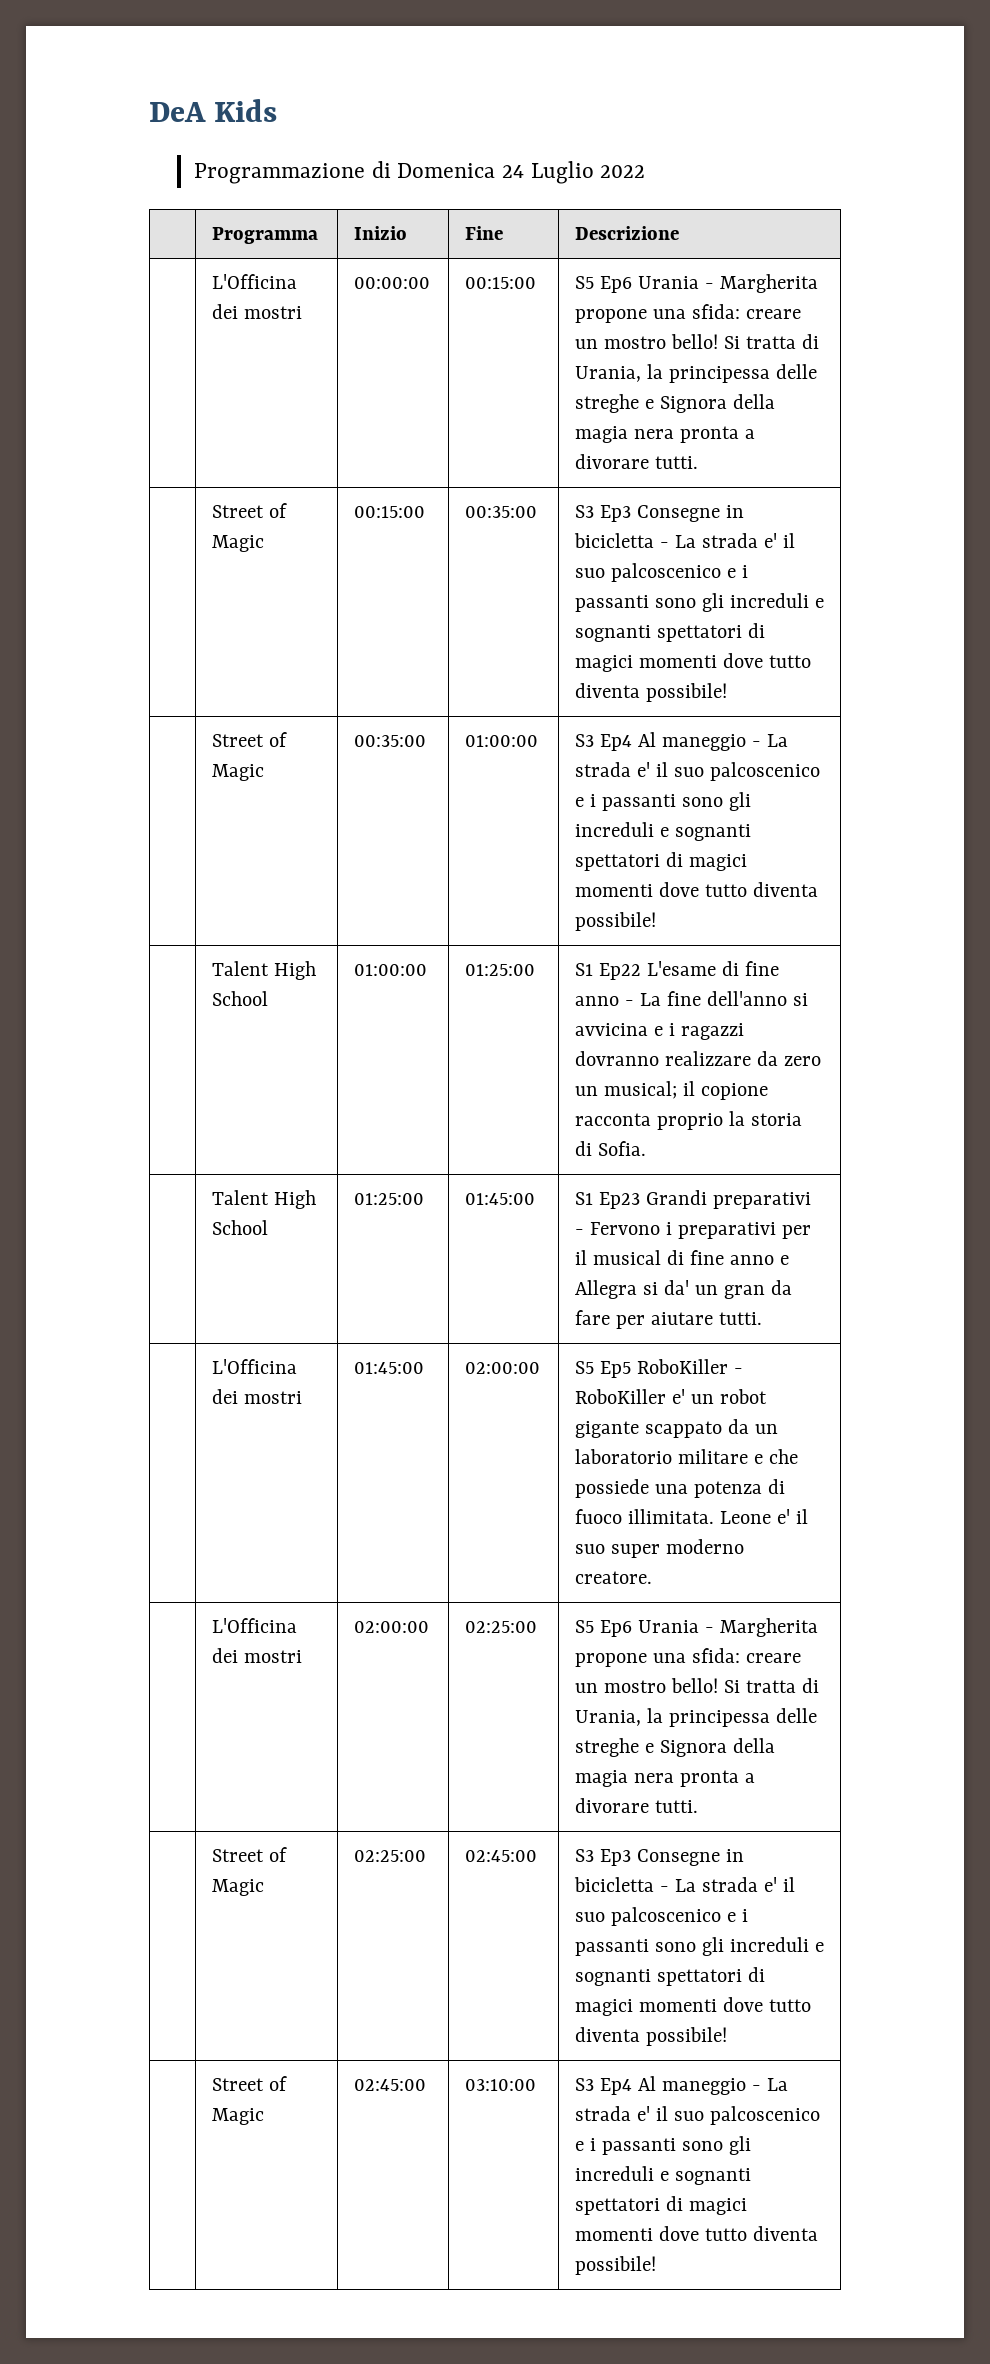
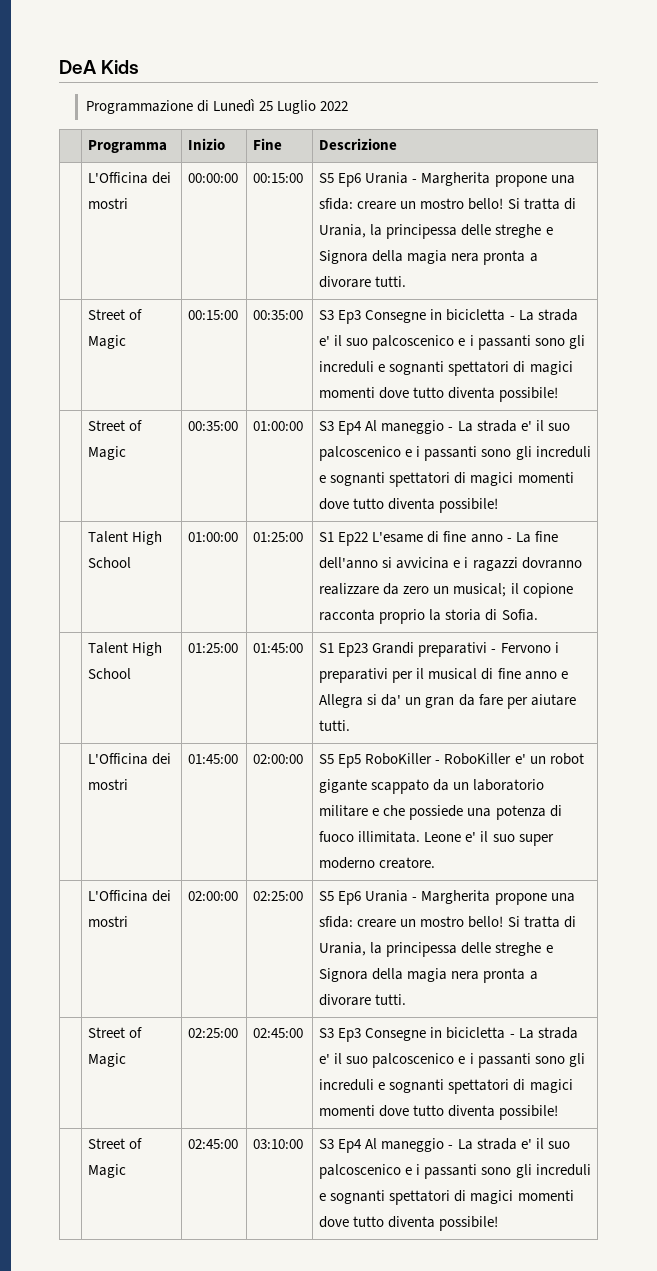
- Programmazione di Domenica 24 Luglio 2022
+ Programmazione di Lunedì 25 Luglio 2022

